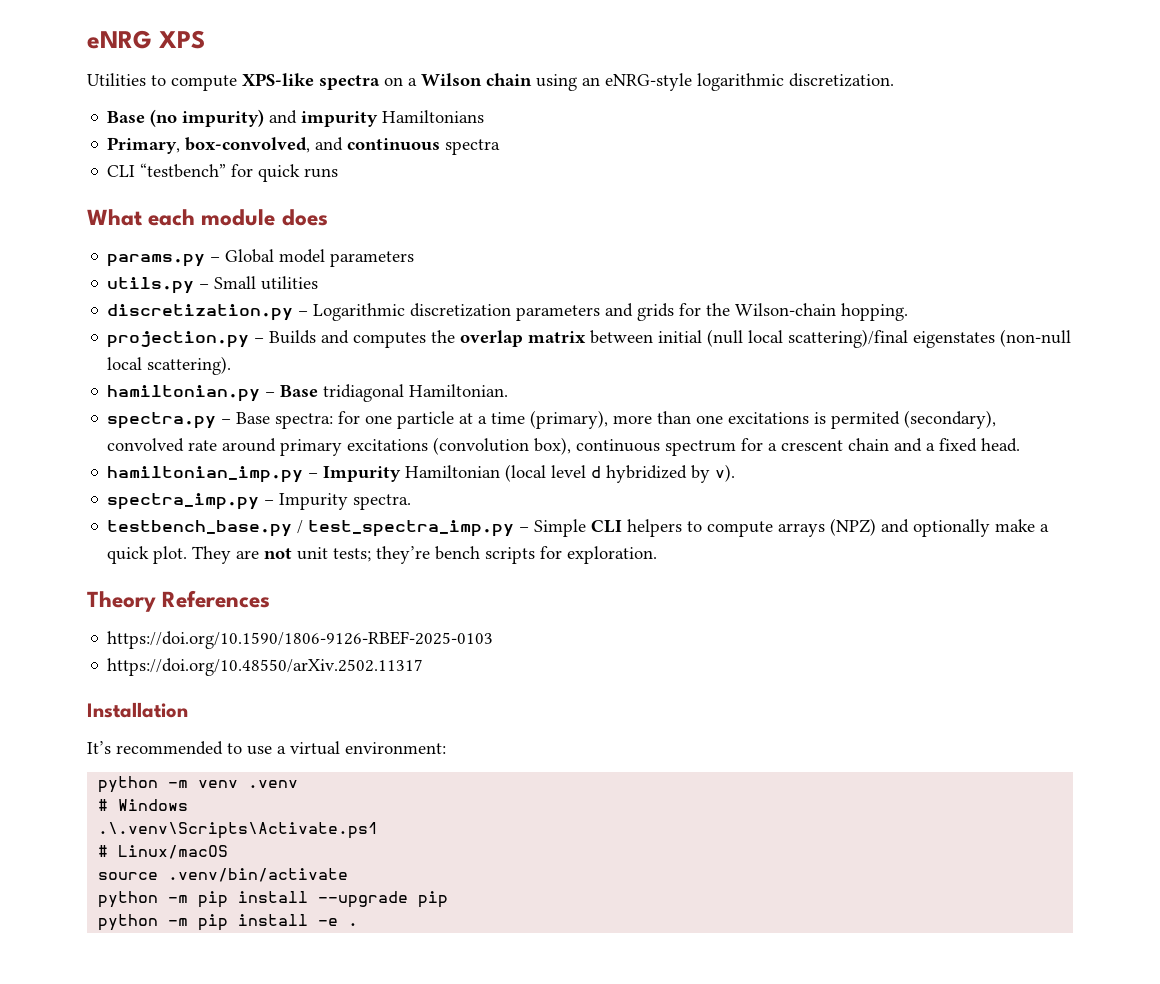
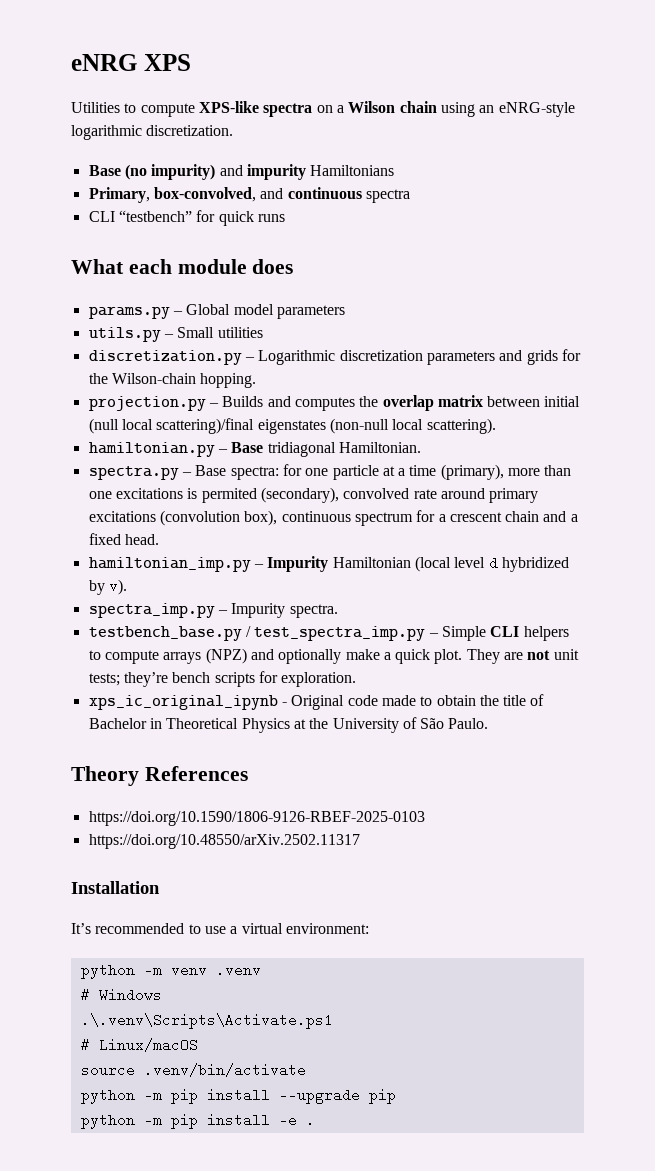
+ xps_ic_original_ipynb - Original code made to obtain the title of Bachelor in Theoretical Physics at the University of São Paulo.

